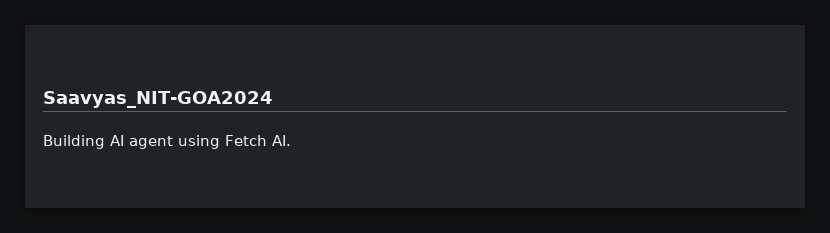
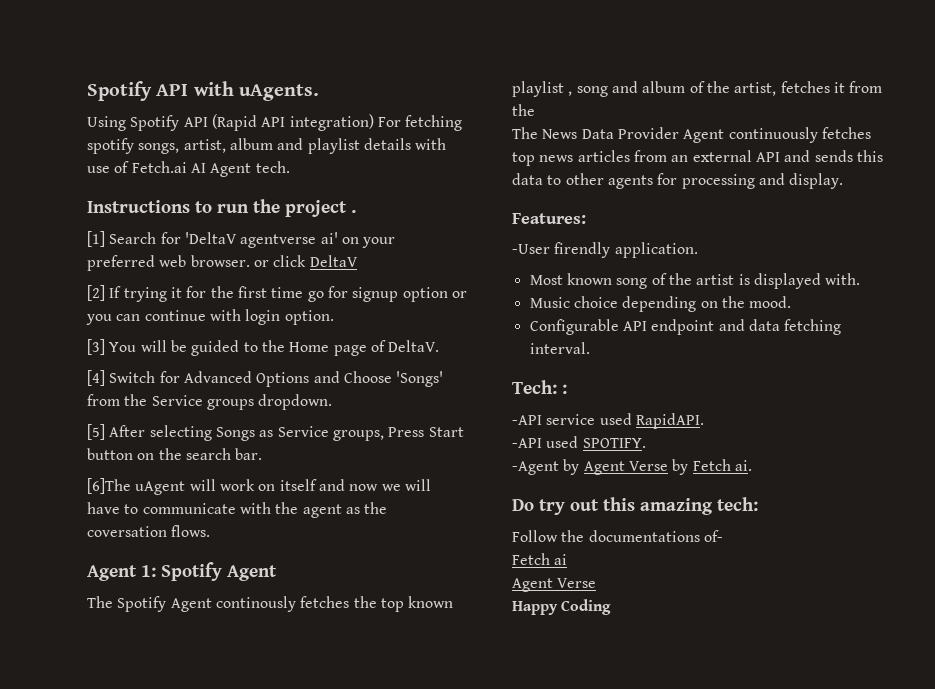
- Saavyas_NIT-GOA2024
- Building AI agent using Fetch AI.
+ Spotify API with uAgents.
+ Using Spotify API (Rapid API integration) For fetching spotify songs, artist, album and playlist details with use of Fetch.ai AI Agent tech.
+ Instructions to run the project .
+ [1] Search for 'DeltaV agentverse ai' on your preferred web browser. or click DeltaV
+ [2] If trying it for the first time go for signup option or you can continue with login option.
+ [3] You will be guided to the Home page of DeltaV.
+ [4] Switch for Advanced Options and Choose 'Songs' from the Service groups dropdown.
+ [5] After selecting Songs as Service groups, Press Start button on the search bar.
+ [6]The uAgent will work on itself and now we will have to communicate with the agent as the coversation flows.
+ Agent 1: Spotify Agent
+ The Spotify Agent continously fetches the top known playlist , song and album of the artist, fetches it from the
+ The News Data Provider Agent continuously fetches top news articles from an external API and sends this data to other agents for processing and display.
+ Features:
+ -User firendly application.
+ Most known song of the artist is displayed with.
+ Music choice depending on the mood.
+ Configurable API endpoint and data fetching interval.
+ Tech: :
+ -API service used RapidAPI.
+ -API used SPOTIFY.
+ -Agent by Agent Verse by Fetch ai.
+ Do try out this amazing tech:
+ Follow the documentations of-
+ Fetch ai
+ Agent Verse
+ Happy Coding

